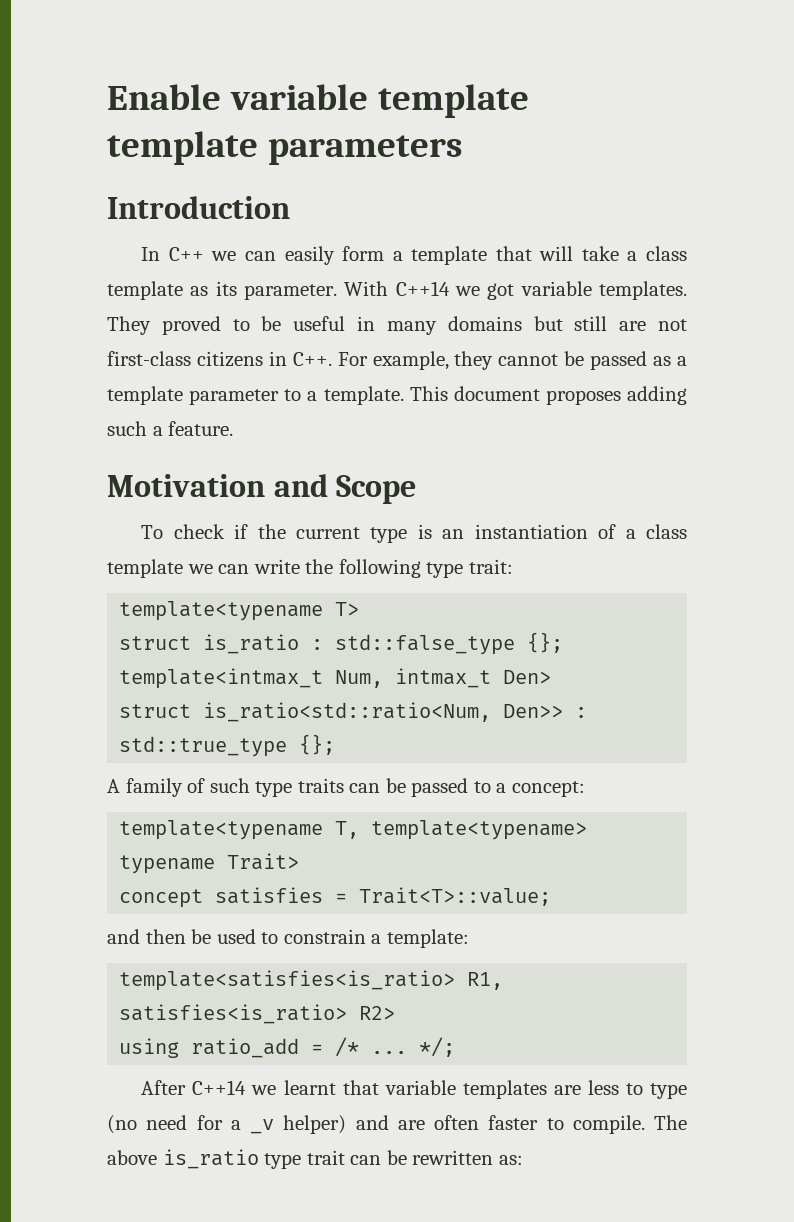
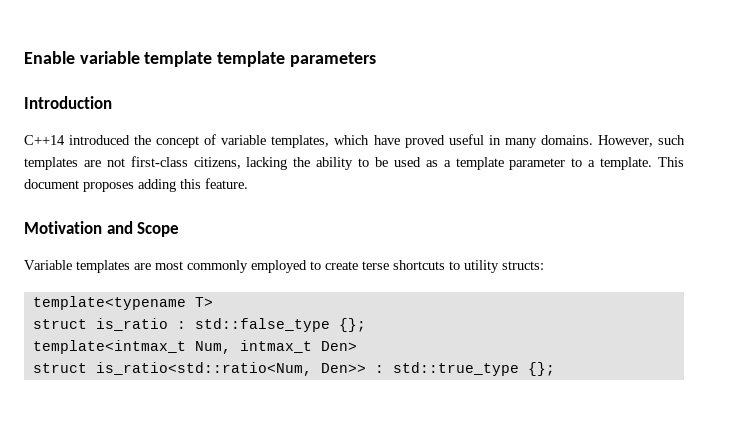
- In C++ we can easily form a template that will take a class template as its parameter. With C++14 we got variable templates. They proved to be useful in many domains but still are not first-class citizens in C++. For example, they cannot be passed as a template parameter to a template.
+ C++14 introduced the concept of variable templates, which have proved useful in many domains. However, such templates are not first-class citizens, lacking the ability to be used as a template parameter to a template.
- This document proposes adding such a feature.
+ This document proposes adding this feature.
- To check if the current type is an instantiation of a class template we can write the following type trait:
+ Variable templates are most commonly employed to create terse shortcuts to utility structs:
- A family of such type traits can be passed to a concept:
- template<typename T, template<typename> typename Trait>
- concept satisfies = Trait<T>::value;
- and then be used to constrain a template:
- template<satisfies<is_ratio> R1, satisfies<is_ratio> R2>
- using ratio_add = /* ... */;
- After C++14 we learnt that variable templates are less to type (no need for a _v helper) and are often faster to compile. The above is_ratio type trait can be rewritten as:

